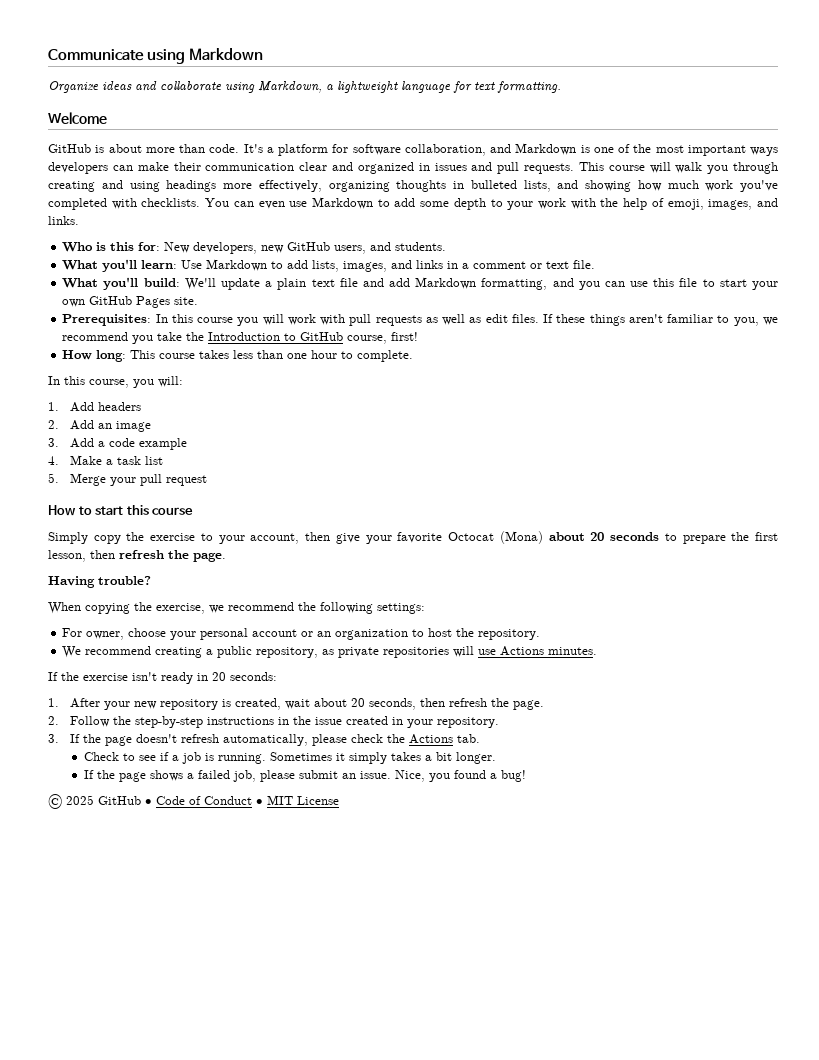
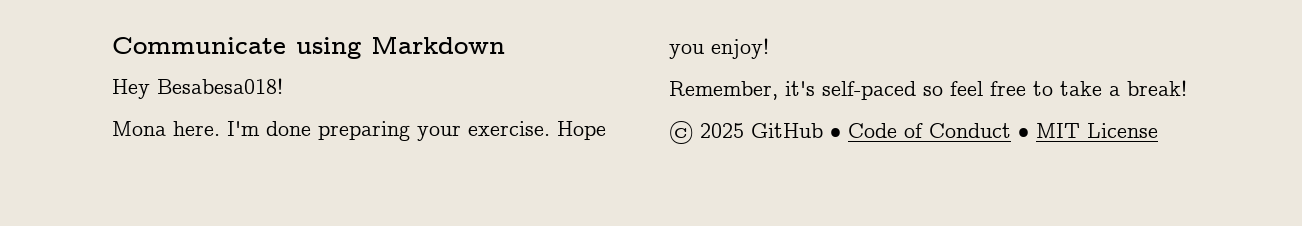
- Organize ideas and collaborate using Markdown, a lightweight language for text formatting.
- Welcome
- GitHub is about more than code. It's a platform for software collaboration, and Markdown is one of the most important ways developers can make their communication clear and organized in issues and pull requests. This course will walk you through creating and using headings more effectively, organizing thoughts in bulleted lists, and showing how much work you've completed with checklists. You can even use Markdown to add some depth to your work with the help of emoji, images, and links.
- Who is this for: New developers, new GitHub users, and students.
- What you'll learn: Use Markdown to add lists, images, and links in a comment or text file.
- What you'll build: We'll update a plain text file and add Markdown formatting, and you can use this file to start your own GitHub Pages site.
- Prerequisites: In this course you will work with pull requests as well as edit files. If these things aren't familiar to you, we recommend you take the Introduction to GitHub course, first!
- How long: This course takes less than one hour to complete.
- In this course, you will:
- 1. Add headers
- 2. Add an image
- 3. Add a code example
- 4. Make a task list
- 5. Merge your pull request
- How to start this course
- Simply copy the exercise to your account, then give your favorite Octocat (Mona) about 20 seconds to prepare the first lesson, then refresh the page.
- Having trouble?
- When copying the exercise, we recommend the following settings:
- For owner, choose your personal account or an organization to host the repository.
- We recommend creating a public repository, as private repositories will use Actions minutes.
- If the exercise isn't ready in 20 seconds:
- 1. After your new repository is created, wait about 20 seconds, then refresh the page.
- 2. Follow the step-by-step instructions in the issue created in your repository.
- 3. If the page doesn't refresh automatically, please check the Actions tab.
- Check to see if a job is running. Sometimes it simply takes a bit longer.
- If the page shows a failed job, please submit an issue. Nice, you found a bug!
+ Hey Besabesa018!
+ Mona here. I'm done preparing your exercise. Hope you enjoy!
+ Remember, it's self-paced so feel free to take a break!

